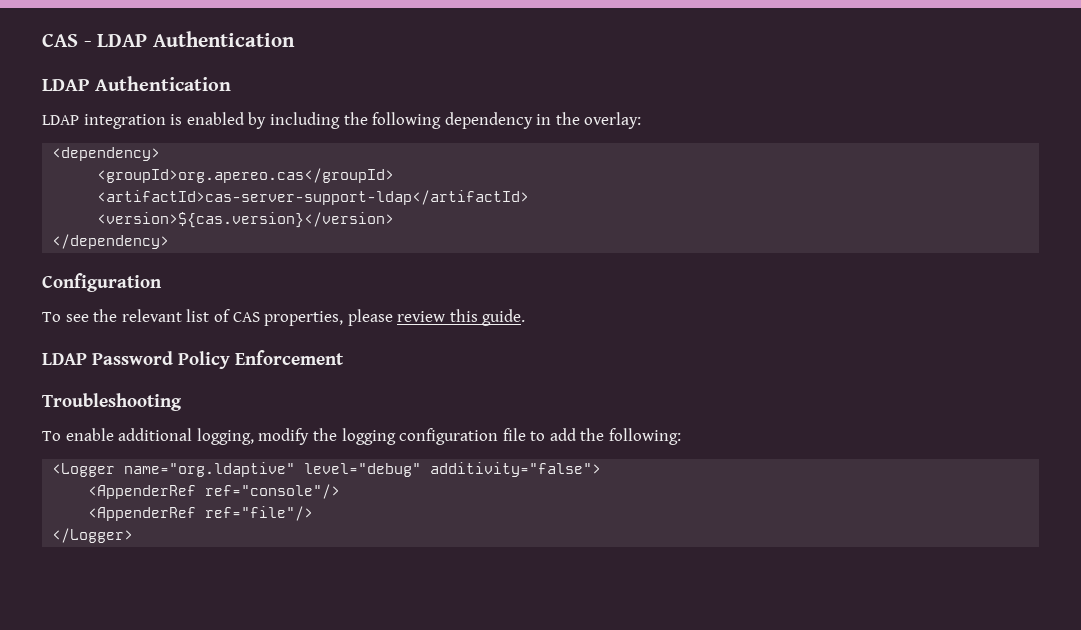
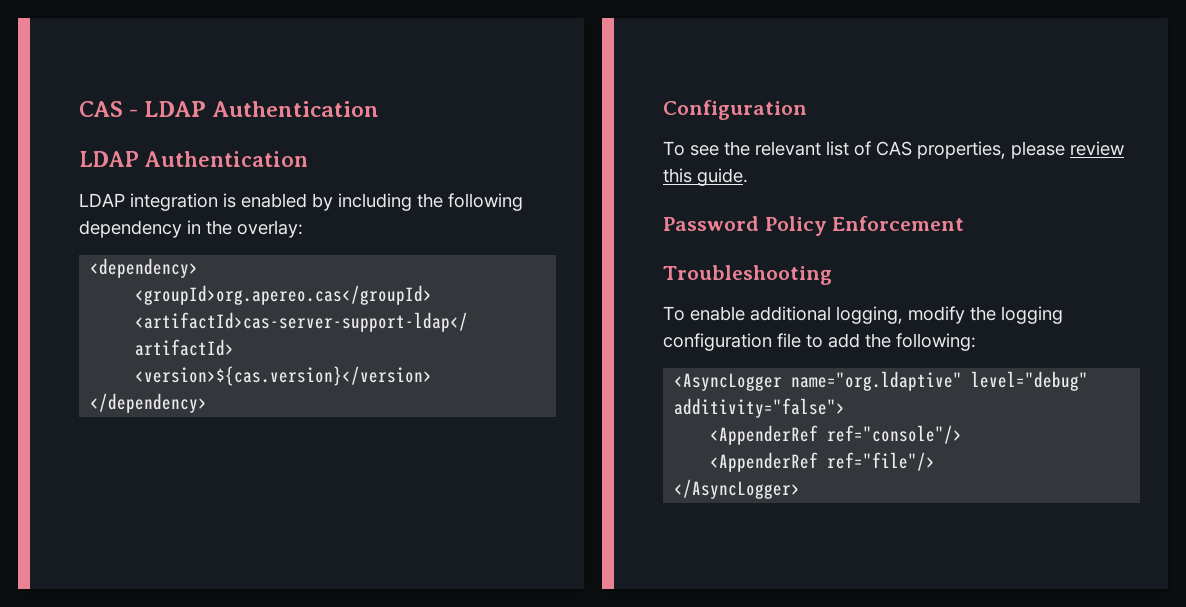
- LDAP Password Policy Enforcement
+ Password Policy Enforcement
- <Logger name="org.ldaptive" level="debug" additivity="false">
+ <AsyncLogger name="org.ldaptive" level="debug" additivity="false">
- </Logger>
+ </AsyncLogger>

